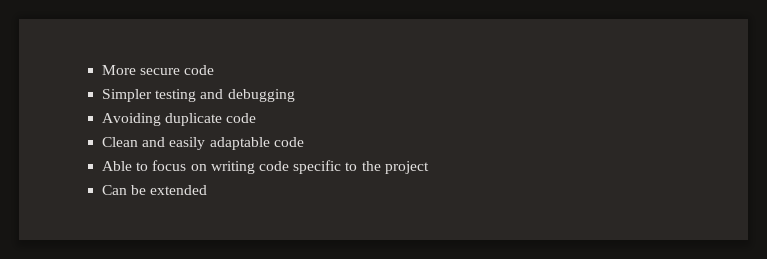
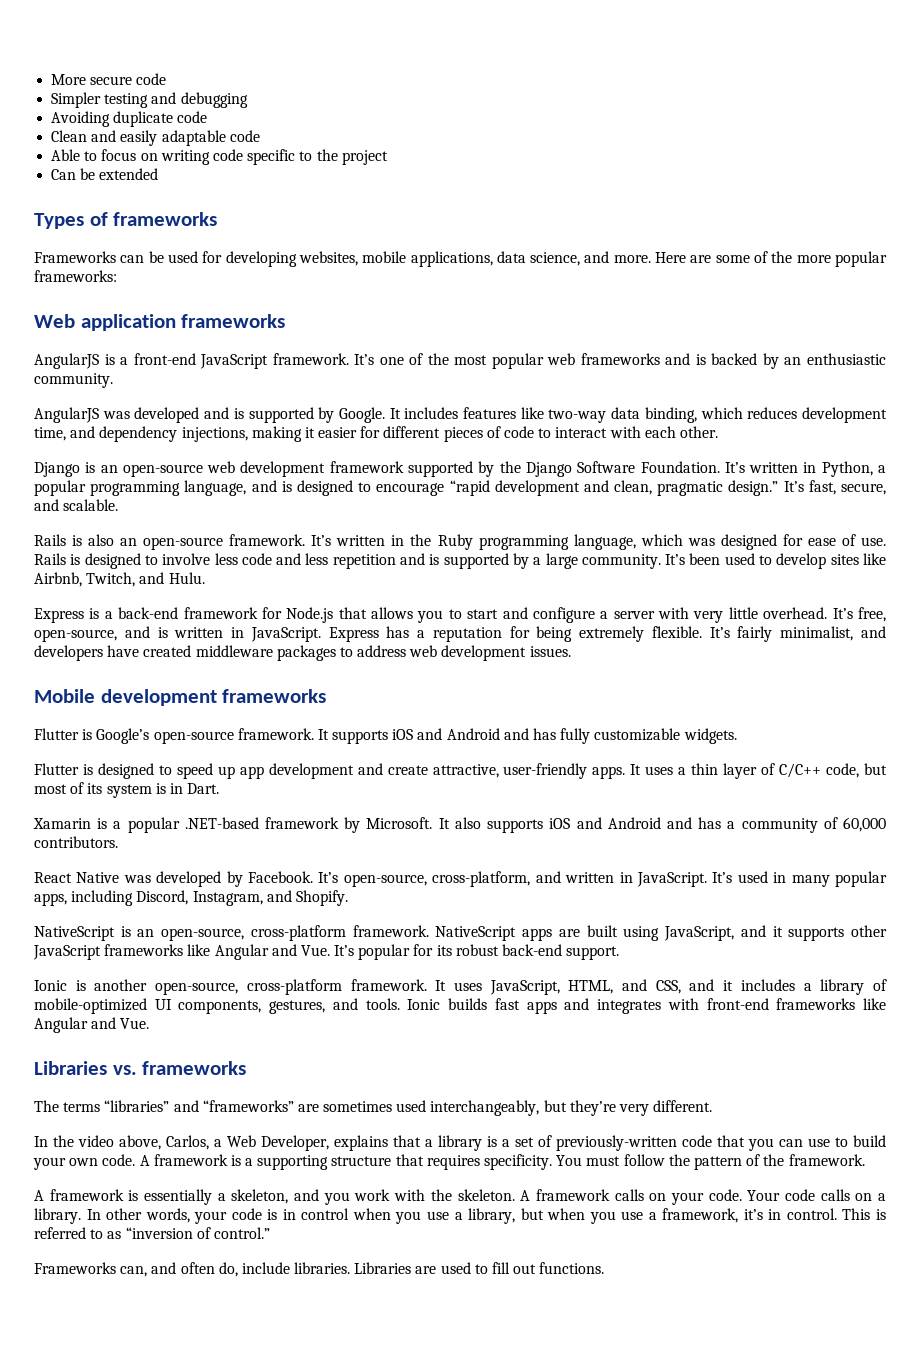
+ Types of frameworks
+ Frameworks can be used for developing websites, mobile applications, data science, and more. Here are some of the more popular frameworks:
+ Web application frameworks
+ AngularJS is a front-end JavaScript framework. It’s one of the most popular web frameworks and is backed by an enthusiastic community.
+ AngularJS was developed and is supported by Google. It includes features like two-way data binding, which reduces development time, and dependency injections, making it easier for different pieces of code to interact with each other.
+ Django is an open-source web development framework supported by the Django Software Foundation. It’s written in Python, a popular programming language, and is designed to encourage “rapid development and clean, pragmatic design.” It’s fast, secure, and scalable.
+ Rails is also an open-source framework. It’s written in the Ruby programming language, which was designed for ease of use. Rails is designed to involve less code and less repetition and is supported by a large community. It’s been used to develop sites like Airbnb, Twitch, and Hulu.
+ Express is a back-end framework for Node.js that allows you to start and configure a server with very little overhead. It’s free, open-source, and is written in JavaScript. Express has a reputation for being extremely flexible. It’s fairly minimalist, and developers have created middleware packages to address web development issues.
+ Mobile development frameworks
+ Flutter is Google’s open-source framework. It supports iOS and Android and has fully customizable widgets.
+ Flutter is designed to speed up app development and create attractive, user-friendly apps. It uses a thin layer of C/C++ code, but most of its system is in Dart.
+ Xamarin is a popular .NET-based framework by Microsoft. It also supports iOS and Android and has a community of 60,000 contributors.
+ React Native was developed by Facebook. It’s open-source, cross-platform, and written in JavaScript. It’s used in many popular apps, including Discord, Instagram, and Shopify.
+ NativeScript is an open-source, cross-platform framework. NativeScript apps are built using JavaScript, and it supports other JavaScript frameworks like Angular and Vue. It’s popular for its robust back-end support.
+ Ionic is another open-source, cross-platform framework. It uses JavaScript, HTML, and CSS, and it includes a library of mobile-optimized UI components, gestures, and tools. Ionic builds fast apps and integrates with front-end frameworks like Angular and Vue.
+ Libraries vs. frameworks
+ The terms “libraries” and “frameworks” are sometimes used interchangeably, but they’re very different.
+ In the video above, Carlos, a Web Developer, explains that a library is a set of previously-written code that you can use to build your own code. A framework is a supporting structure that requires specificity. You must follow the pattern of the framework.
+ A framework is essentially a skeleton, and you work with the skeleton. A framework calls on your code. Your code calls on a library. In other words, your code is in control when you use a library, but when you use a framework, it’s in control. This is referred to as “inversion of control.”
+ Frameworks can, and often do, include libraries. Libraries are used to fill out functions.

